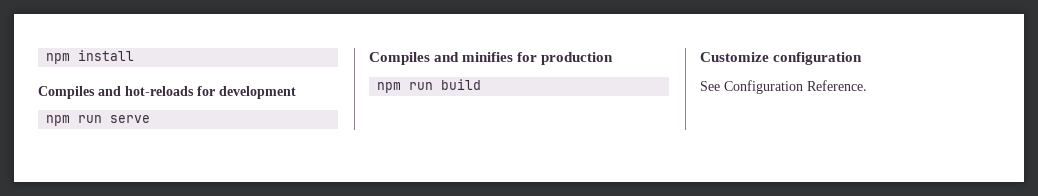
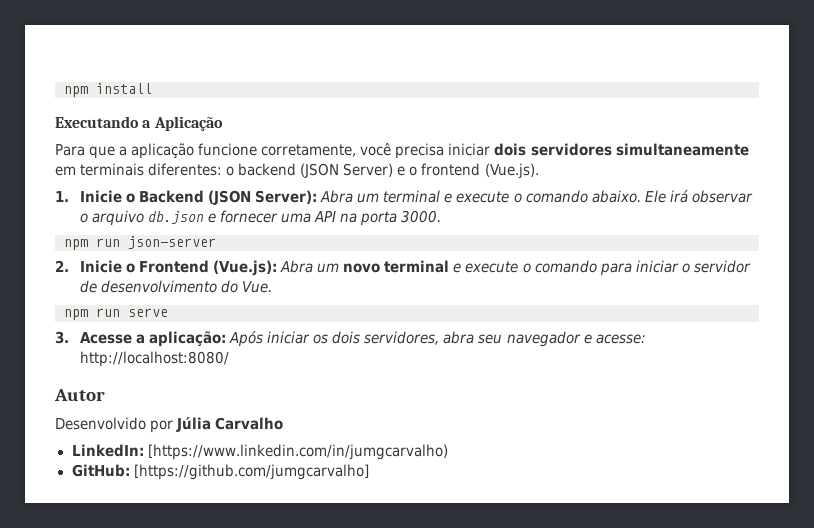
- Compiles and hot-reloads for development
+ Executando a Aplicação
+ Para que a aplicação funcione corretamente, você precisa iniciar dois servidores simultaneamente em terminais diferentes: o backend (JSON Server) e o frontend (Vue.js).
+ 1. Inicie o Backend (JSON Server): Abra um terminal e execute o comando abaixo. Ele irá observar o arquivo db.json e fornecer uma API na porta 3000.
+ npm run json-server
+ 2. Inicie o Frontend (Vue.js): Abra um novo terminal e execute o comando para iniciar o servidor de desenvolvimento do Vue.
  npm run serve
- Compiles and minifies for production
- npm run build
- Customize configuration
- See Configuration Reference.
+ 3. Acesse a aplicação: Após iniciar os dois servidores, abra seu navegador e acesse: http://localhost:8080/
+ Autor
+ Desenvolvido por Júlia Carvalho
+ LinkedIn: [https://www.linkedin.com/in/jumgcarvalho)
+ GitHub: [https://github.com/jumgcarvalho]

